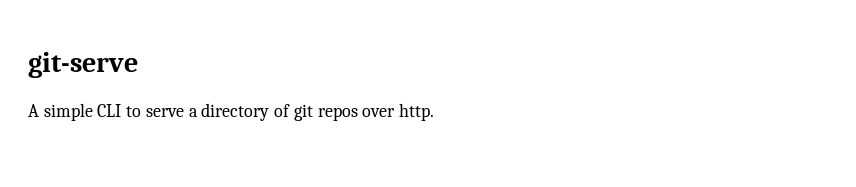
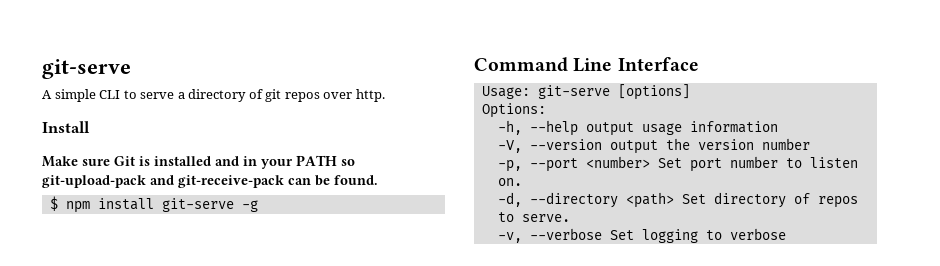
+ Install
+ Make sure Git is installed and in your PATH so git-upload-pack and git-receive-pack can be found.
+ $ npm install git-serve -g
+ Command Line Interface
+ Usage: git-serve [options]
+ Options:
+ -h, --help output usage information
+ -V, --version output the version number
+ -p, --port <number> Set port number to listen on.
+ -d, --directory <path> Set directory of repos to serve.
+ -v, --verbose Set logging to verbose

